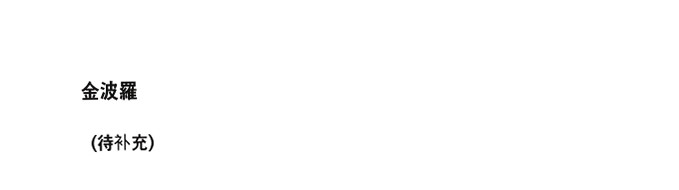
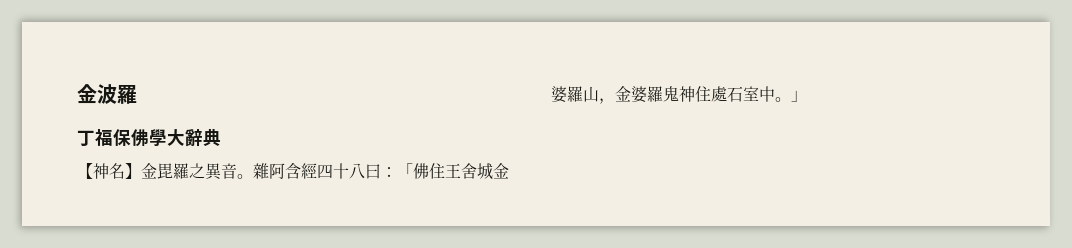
- （待补充）
+ 丁福保佛學大辭典
+ 【神名】金毘羅之異音。雜阿含經四十八曰：「佛住王舍城金婆羅山，金婆羅鬼神住處石室中。」

